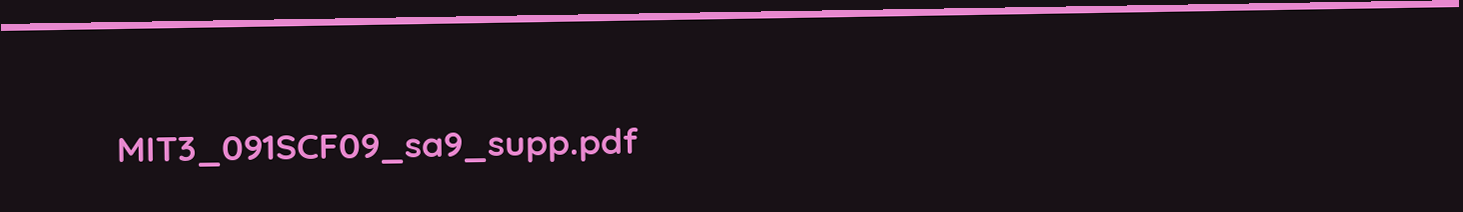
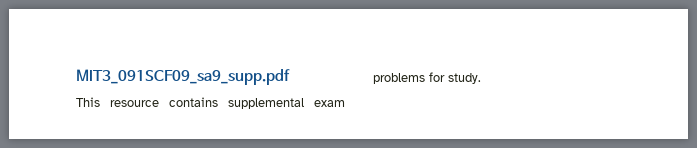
+ This resource contains supplemental exam problems for study.

